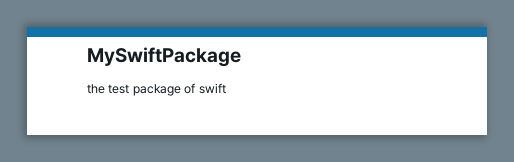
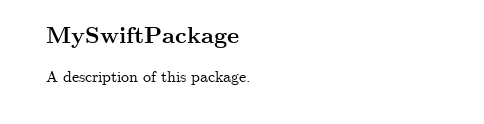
- the test package of swift
+ A description of this package.

